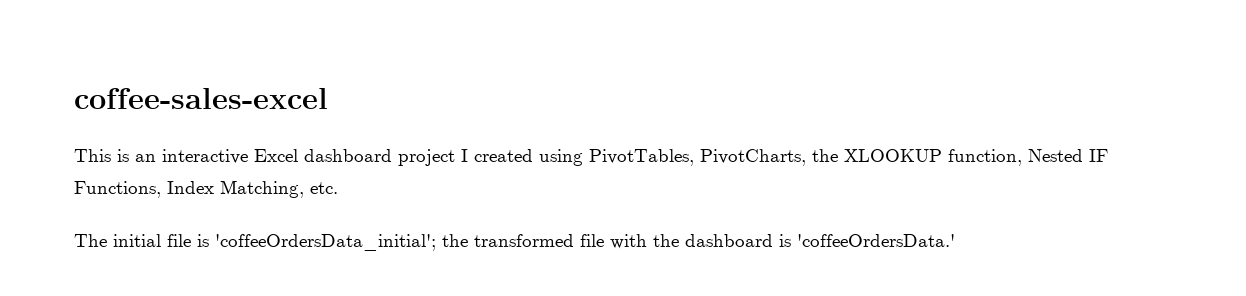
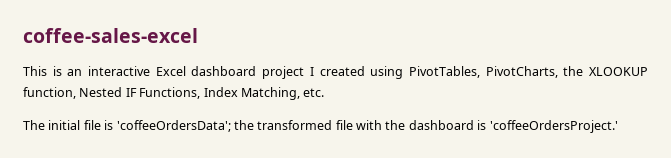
- The initial file is 'coffeeOrdersData_initial'; the transformed file with the dashboard is 'coffeeOrdersData.'
+ The initial file is 'coffeeOrdersData'; the transformed file with the dashboard is 'coffeeOrdersProject.'

